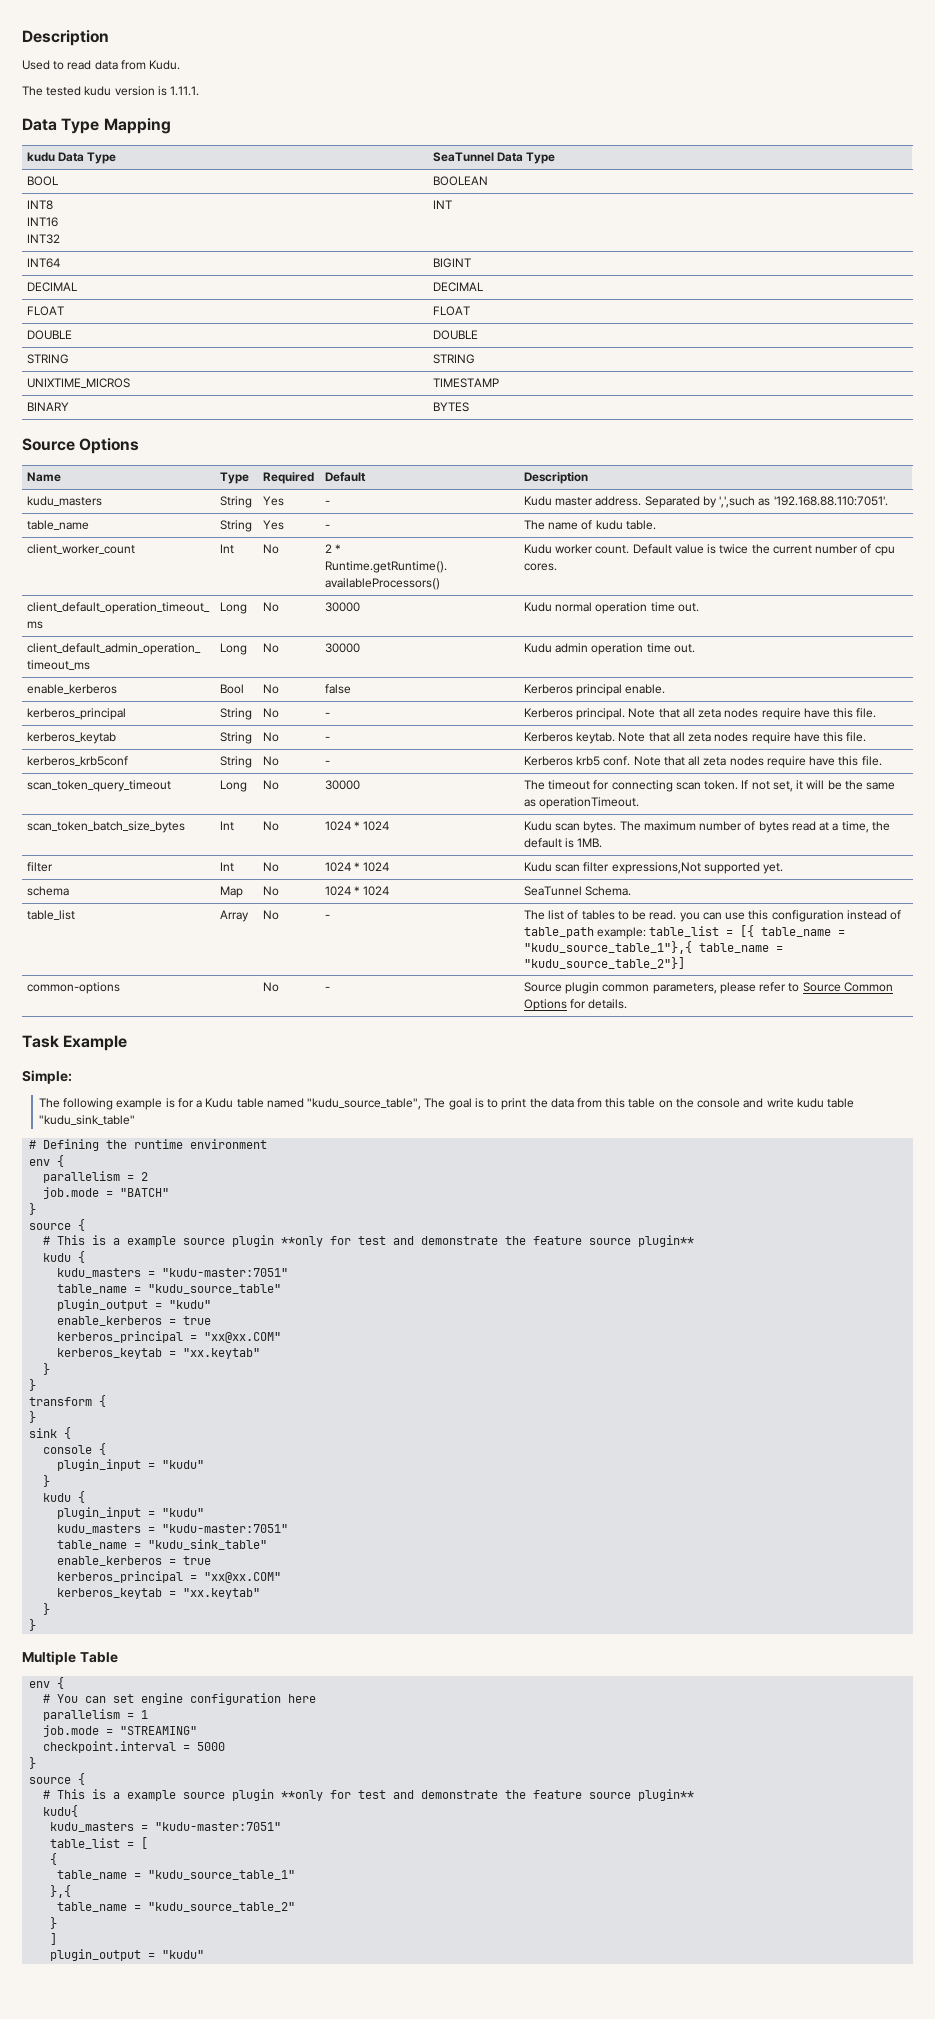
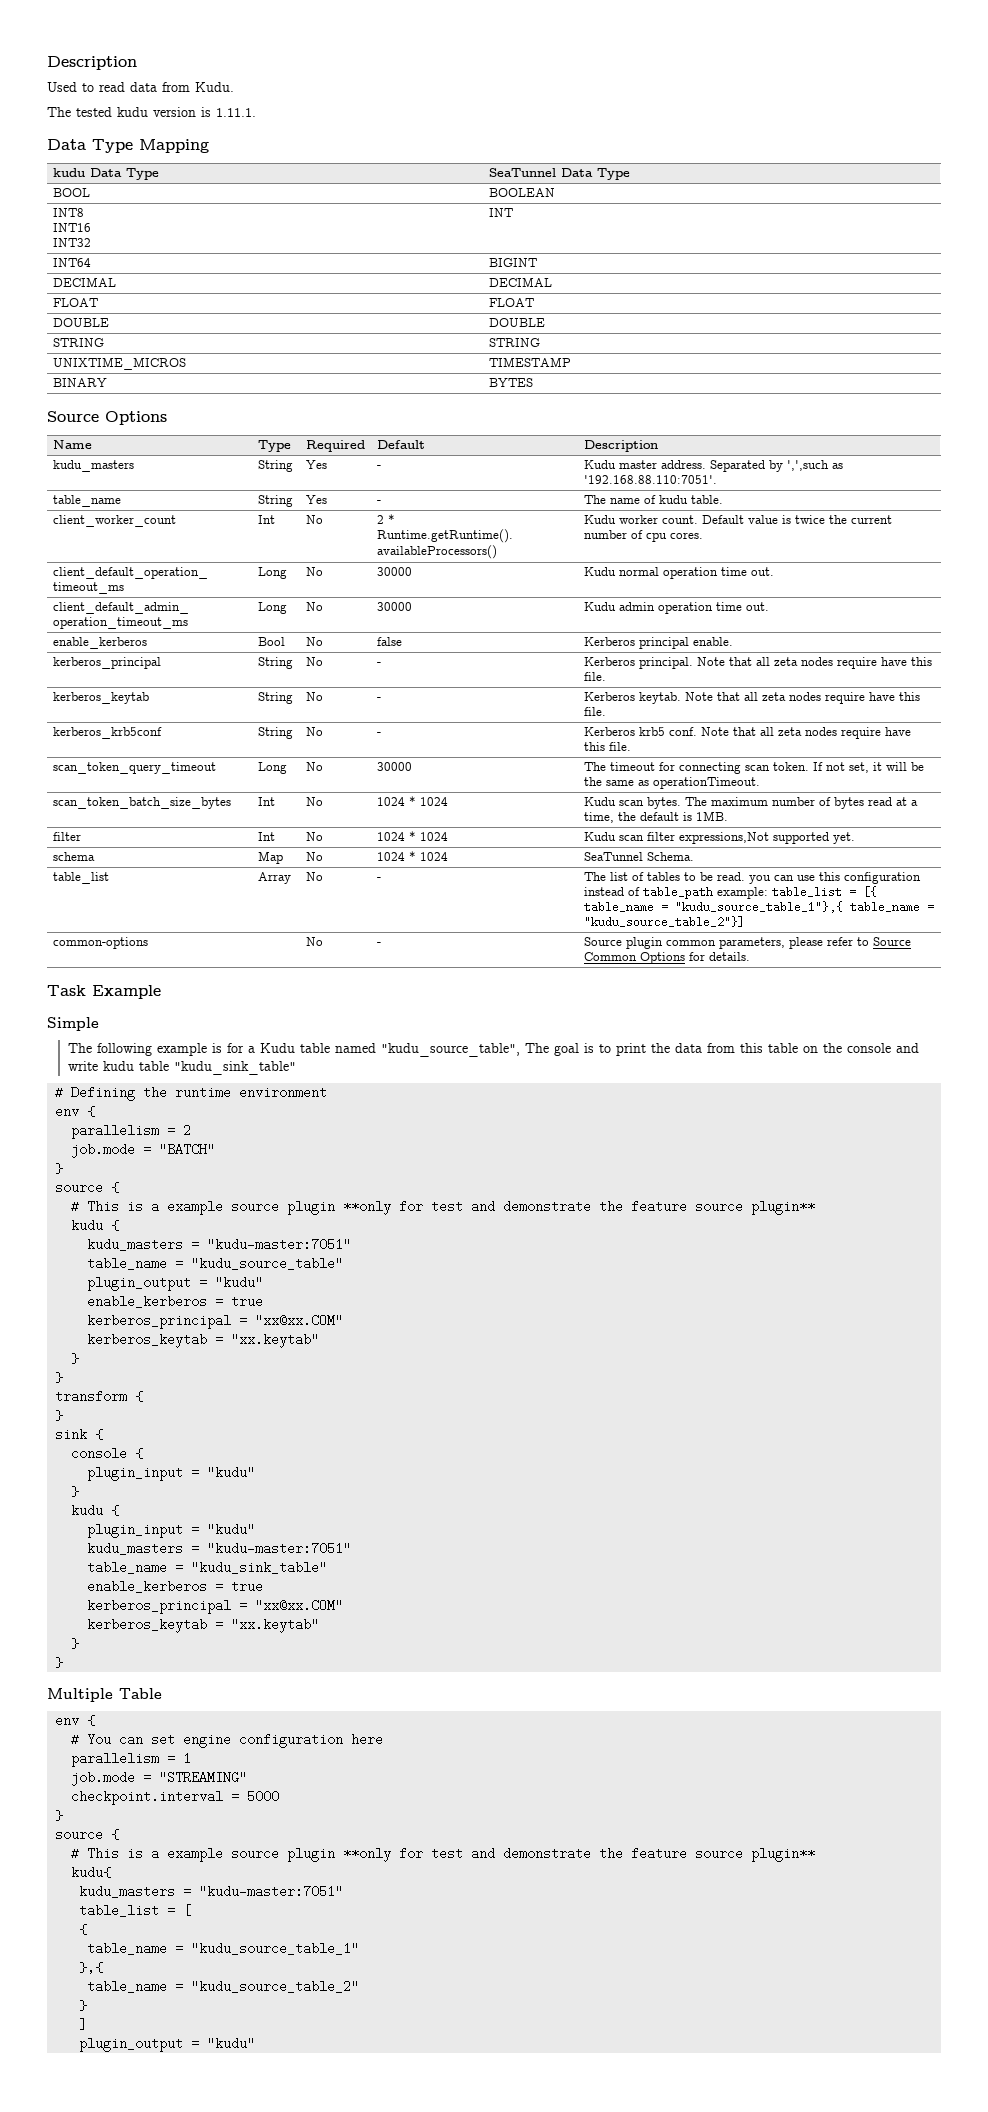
- Simple:
+ Simple

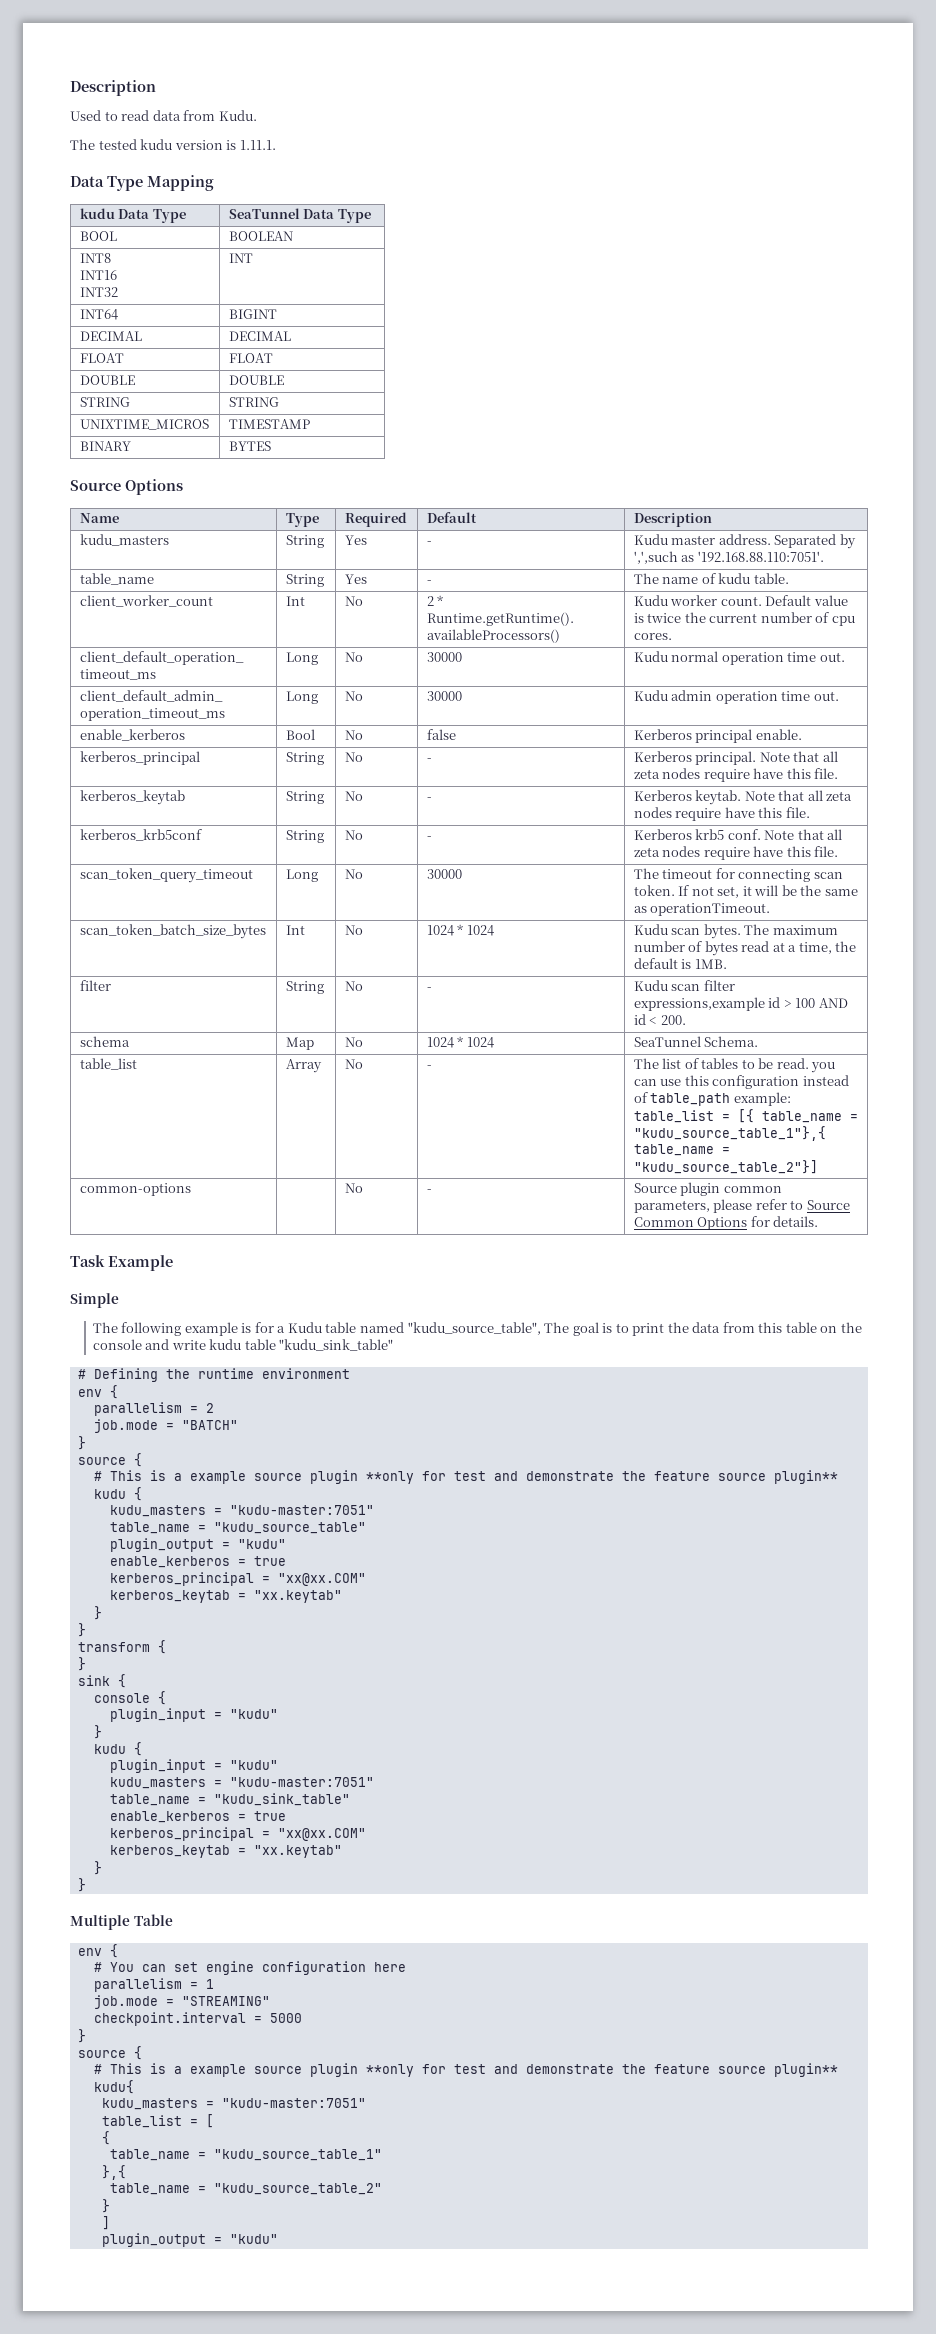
- filter | Int | No | 1024 * 1024 | Kudu scan filter expressions,Not supported yet.
+ filter | String | No | - | Kudu scan filter expressions,example id > 100 AND id < 200.

